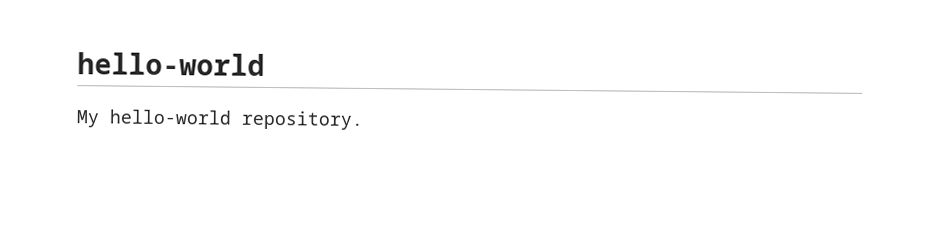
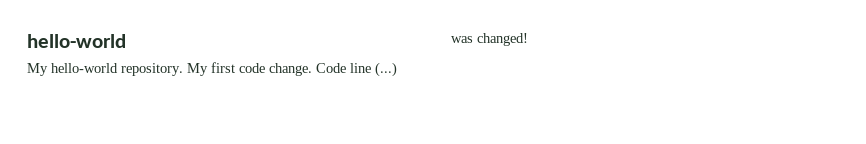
+ My first code change. Code line (...) was changed!

